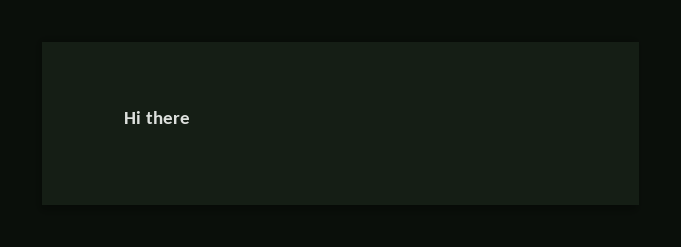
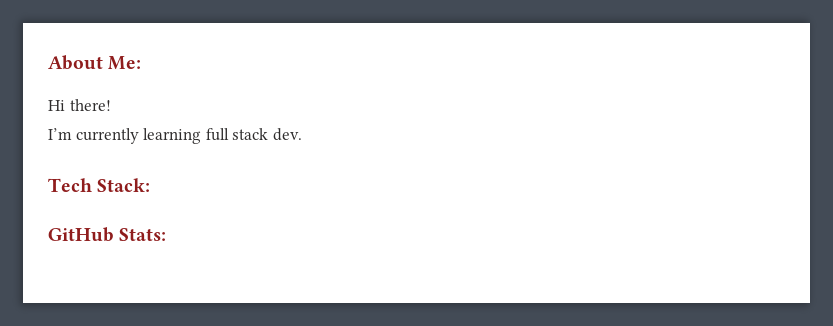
- Hi there
+ About Me:
+ Hi there!
+ I’m currently learning full stack dev.
+ Tech Stack:
+ GitHub Stats:

